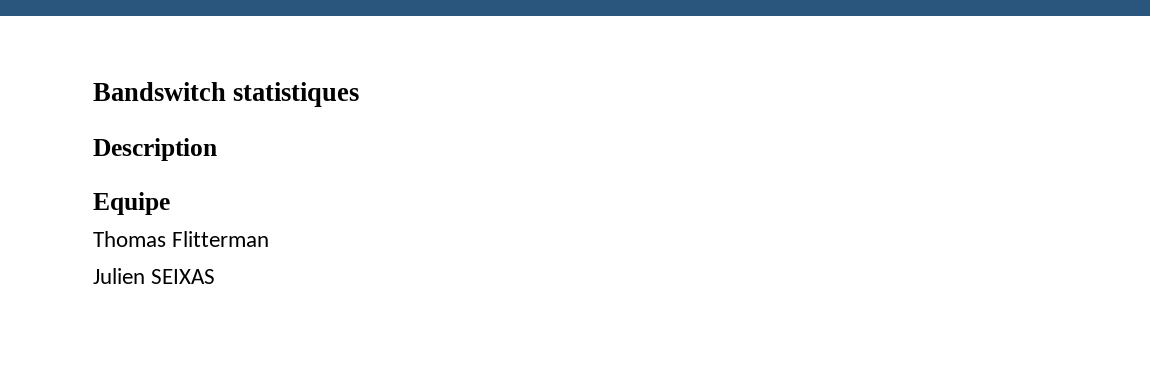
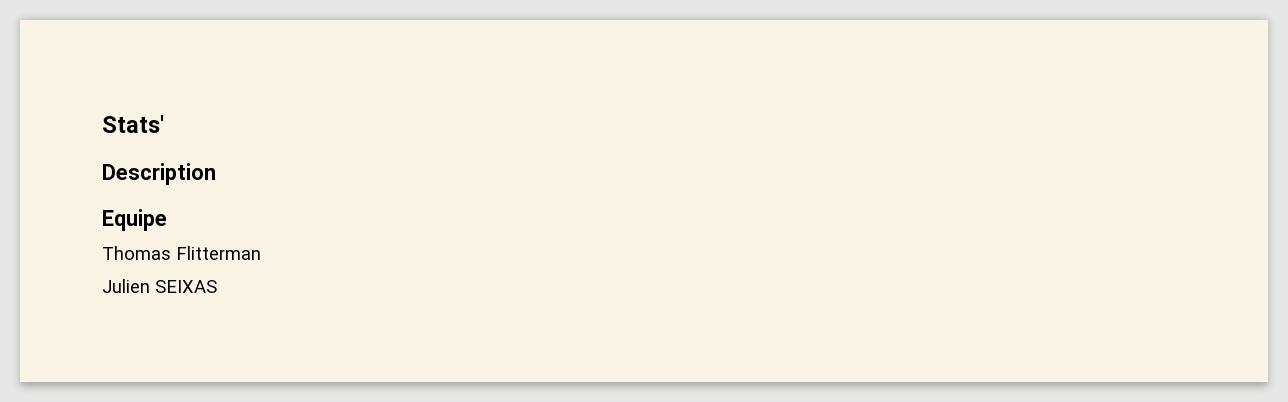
- Bandswitch statistiques
+ Stats'

